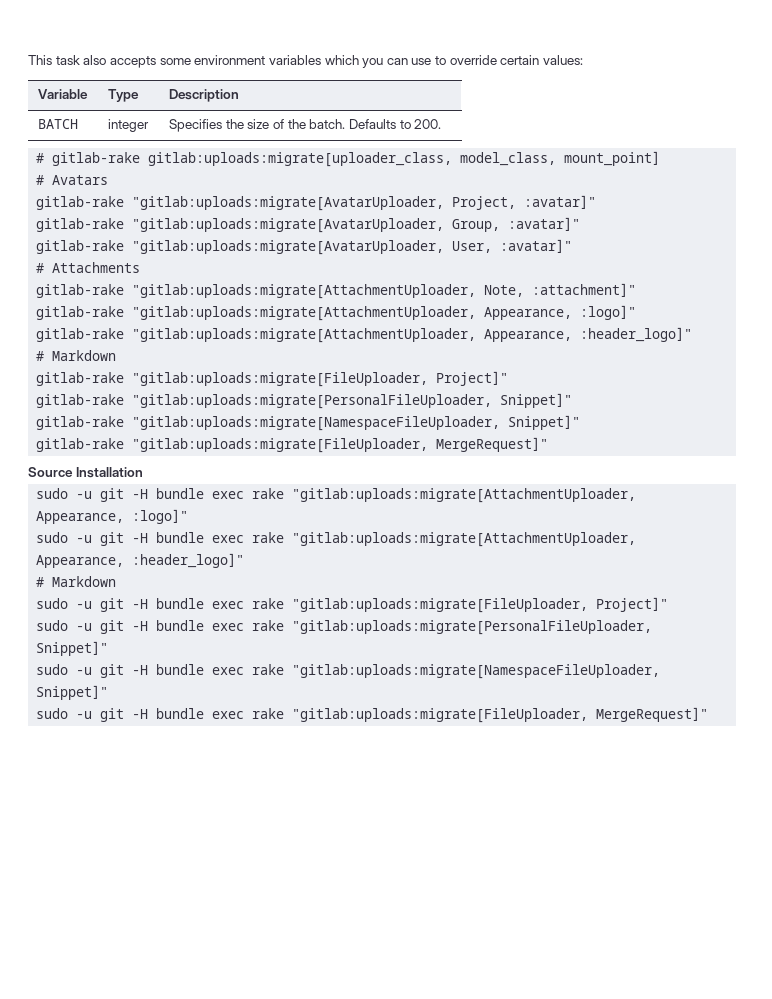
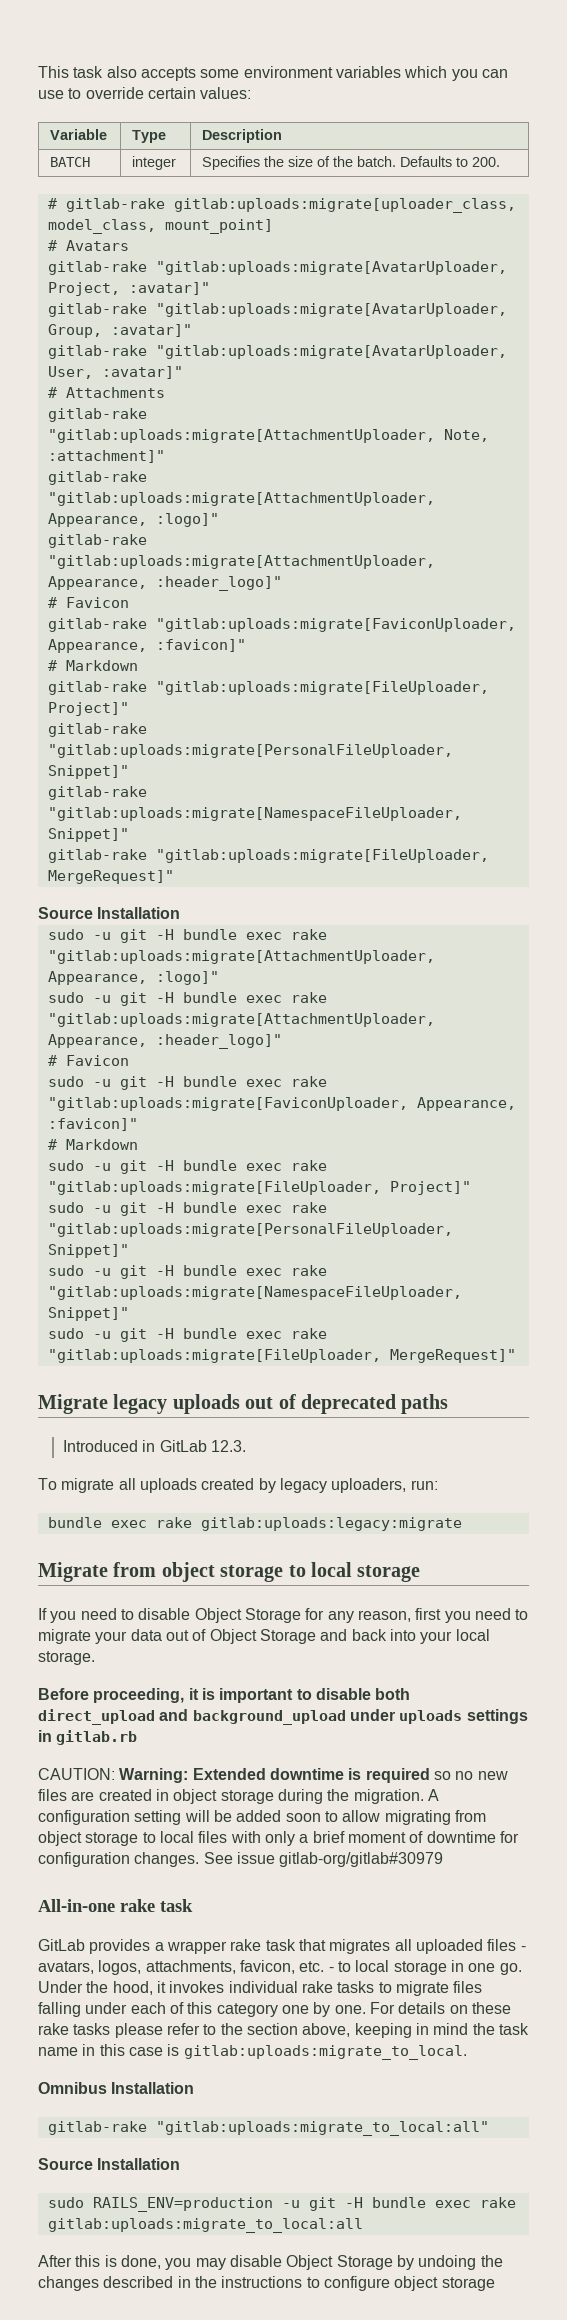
  gitlab-rake "gitlab:uploads:migrate[AttachmentUploader, Appearance, :header_logo]"
+ # Favicon
+ gitlab-rake "gitlab:uploads:migrate[FaviconUploader, Appearance, :favicon]"
  sudo -u git -H bundle exec rake "gitlab:uploads:migrate[AttachmentUploader, Appearance, :header_logo]"
+ # Favicon
+ sudo -u git -H bundle exec rake "gitlab:uploads:migrate[FaviconUploader, Appearance, :favicon]"
+ Migrate legacy uploads out of deprecated paths
+ Introduced in GitLab 12.3.
+ To migrate all uploads created by legacy uploaders, run:
+ bundle exec rake gitlab:uploads:legacy:migrate
+ Migrate from object storage to local storage
+ If you need to disable Object Storage for any reason, first you need to migrate your data out of Object Storage and back into your local storage.
+ Before proceeding, it is important to disable both direct_upload and background_upload under uploads settings in gitlab.rb
+ CAUTION: Warning: Extended downtime is required so no new files are created in object storage during the migration. A configuration setting will be added soon to allow migrating from object storage to local files with only a brief moment of downtime for configuration changes. See issue gitlab-org/gitlab#30979
+ All-in-one rake task
+ GitLab provides a wrapper rake task that migrates all uploaded files - avatars, logos, attachments, favicon, etc. - to local storage in one go. Under the hood, it invokes individual rake tasks to migrate files falling under each of this category one by one. For details on these rake tasks please refer to the section above, keeping in mind the task name in this case is gitlab:uploads:migrate_to_local.
+ Omnibus Installation
+ gitlab-rake "gitlab:uploads:migrate_to_local:all"
+ Source Installation
+ sudo RAILS_ENV=production -u git -H bundle exec rake gitlab:uploads:migrate_to_local:all
+ After this is done, you may disable Object Storage by undoing the changes described in the instructions to configure object storage

